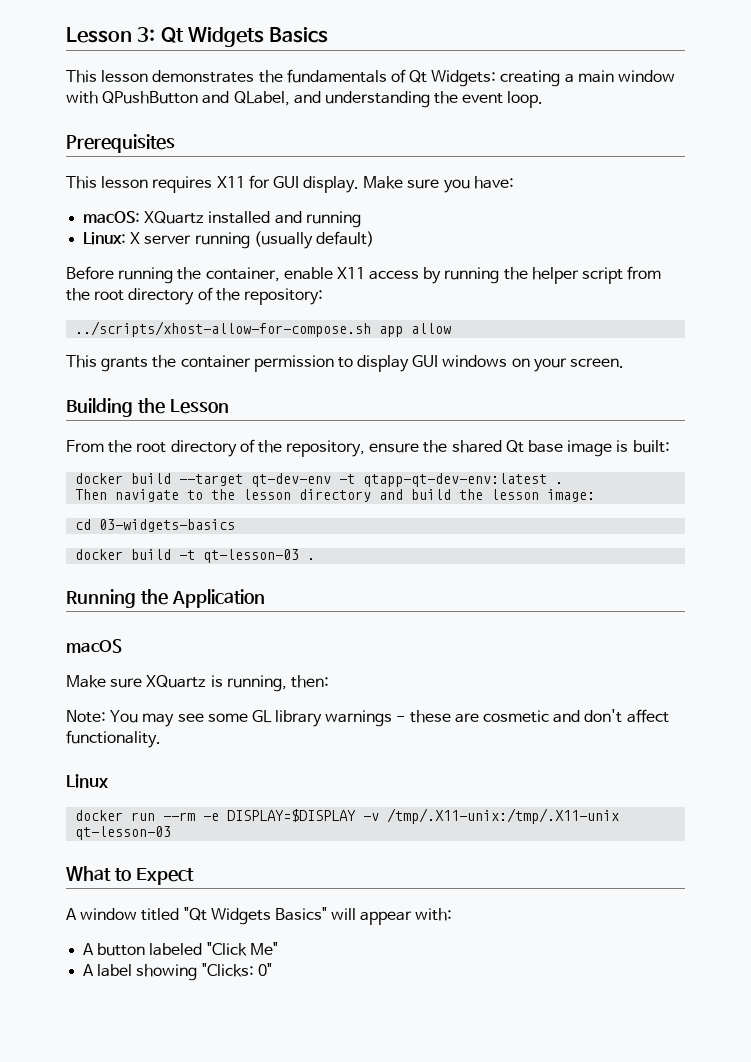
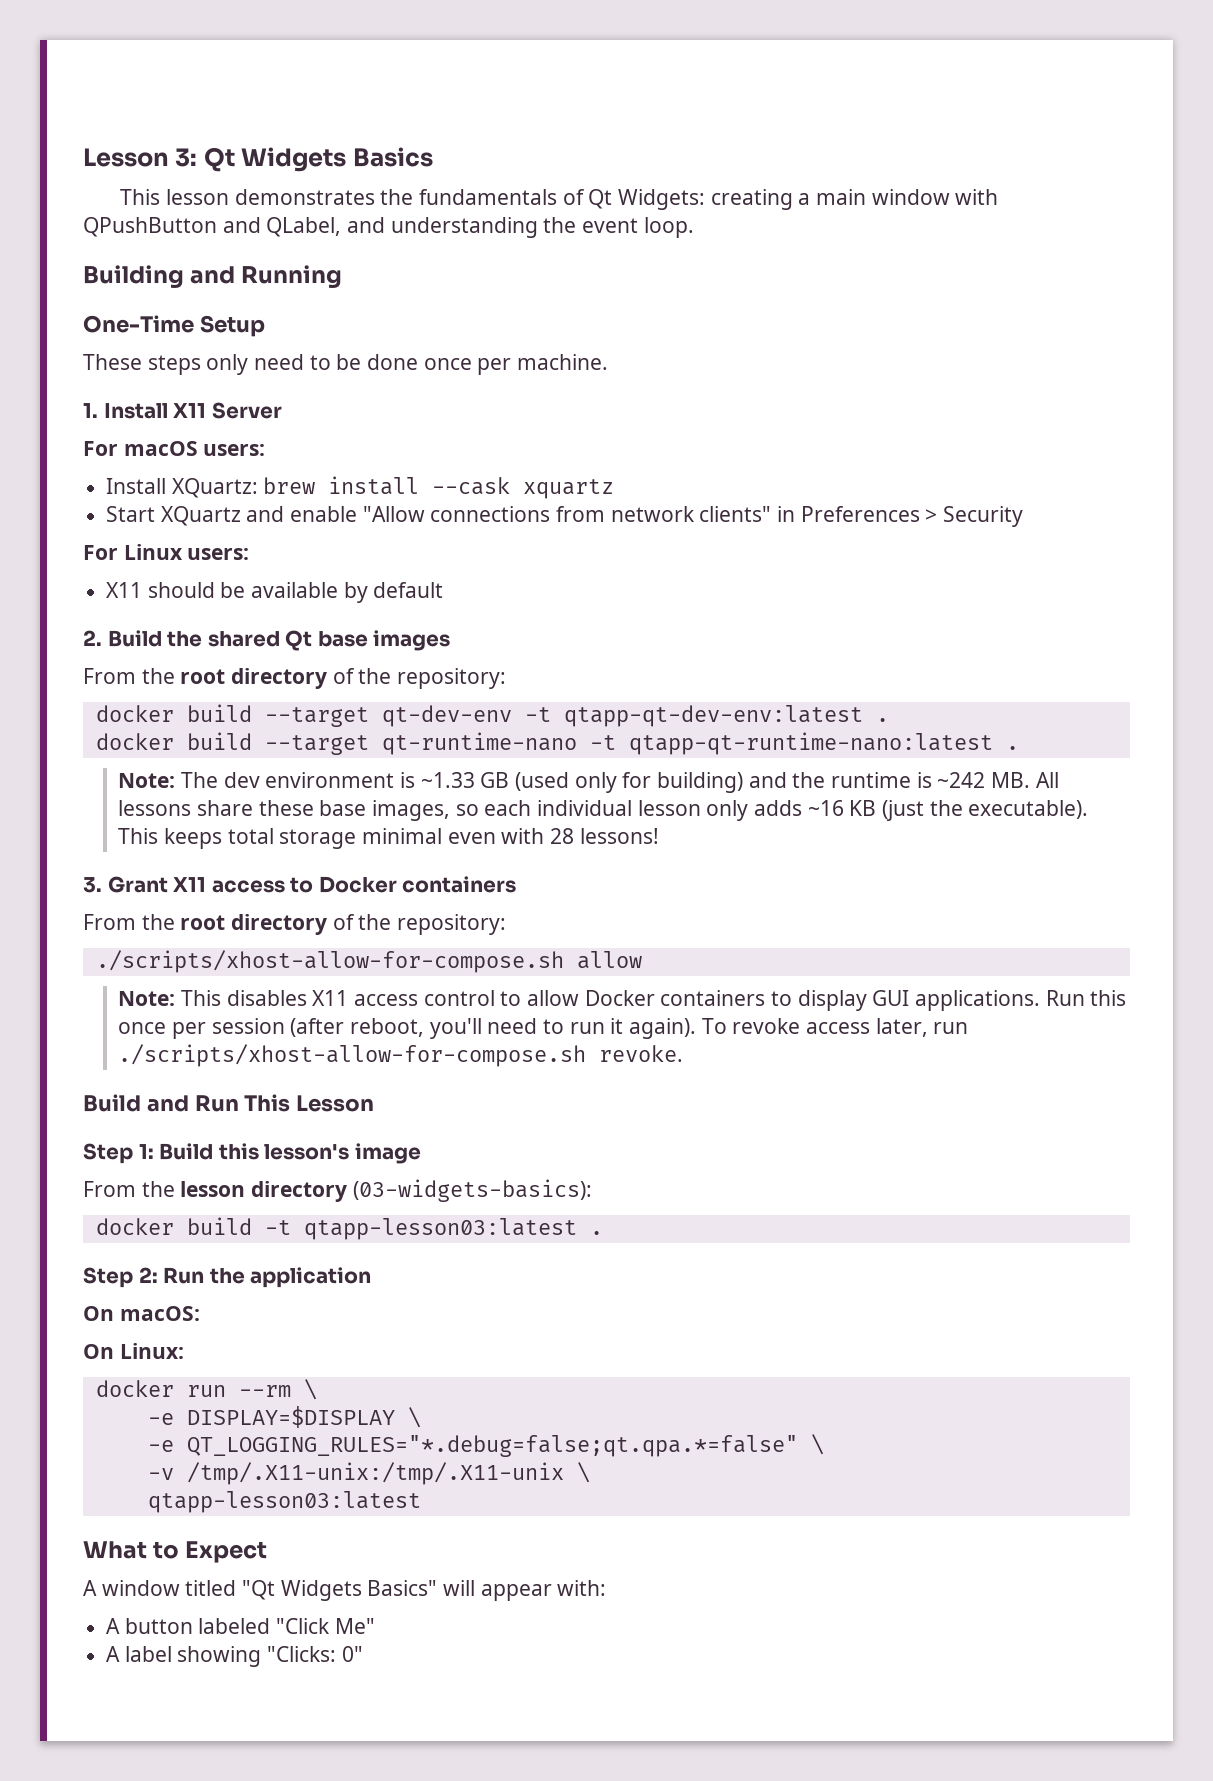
- Prerequisites
- This lesson requires X11 for GUI display. Make sure you have:
- macOS: XQuartz installed and running
- Linux: X server running (usually default)
- Before running the container, enable X11 access by running the helper script from the root directory of the repository:
- ../scripts/xhost-allow-for-compose.sh app allow
- This grants the container permission to display GUI windows on your screen.
- Building the Lesson
- From the root directory of the repository, ensure the shared Qt base image is built:
+ Building and Running
+ One-Time Setup
+ These steps only need to be done once per machine.
+ 1. Install X11 Server
+ For macOS users:
+ Install XQuartz: brew install --cask xquartz
+ Start XQuartz and enable "Allow connections from network clients" in Preferences > Security
+ For Linux users:
+ X11 should be available by default
+ 2. Build the shared Qt base images
+ From the root directory of the repository:
- Then navigate to the lesson directory and build the lesson image:
- cd 03-widgets-basics
+ docker build --target qt-runtime-nano -t qtapp-qt-runtime-nano:latest .
+ Note: The dev environment is ~1.33 GB (used only for building) and the runtime is ~242 MB. All lessons share these base images, so each individual lesson only adds ~16 KB (just the executable). This keeps total storage minimal even with 28 lessons!
+ 3. Grant X11 access to Docker containers
+ From the root directory of the repository:
+ ./scripts/xhost-allow-for-compose.sh allow
+ Note: This disables X11 access control to allow Docker containers to display GUI applications. Run this once per session (after reboot, you'll need to run it again). To revoke access later, run ./scripts/xhost-allow-for-compose.sh revoke.
+ Build and Run This Lesson
+ Step 1: Build this lesson's image
+ From the lesson directory (03-widgets-basics):
- docker build -t qt-lesson-03 .
- Running the Application
- macOS
- Make sure XQuartz is running, then:
- Note: You may see some GL library warnings - these are cosmetic and don't affect functionality.
- Linux
+ docker build -t qtapp-lesson03:latest .
+ Step 2: Run the application
+ On macOS:
+ On Linux:
- docker run --rm -e DISPLAY=$DISPLAY -v /tmp/.X11-unix:/tmp/.X11-unix qt-lesson-03
+ docker run --rm \
+ -e DISPLAY=$DISPLAY \
+ -e QT_LOGGING_RULES="*.debug=false;qt.qpa.*=false" \
+ -v /tmp/.X11-unix:/tmp/.X11-unix \
+ qtapp-lesson03:latest

